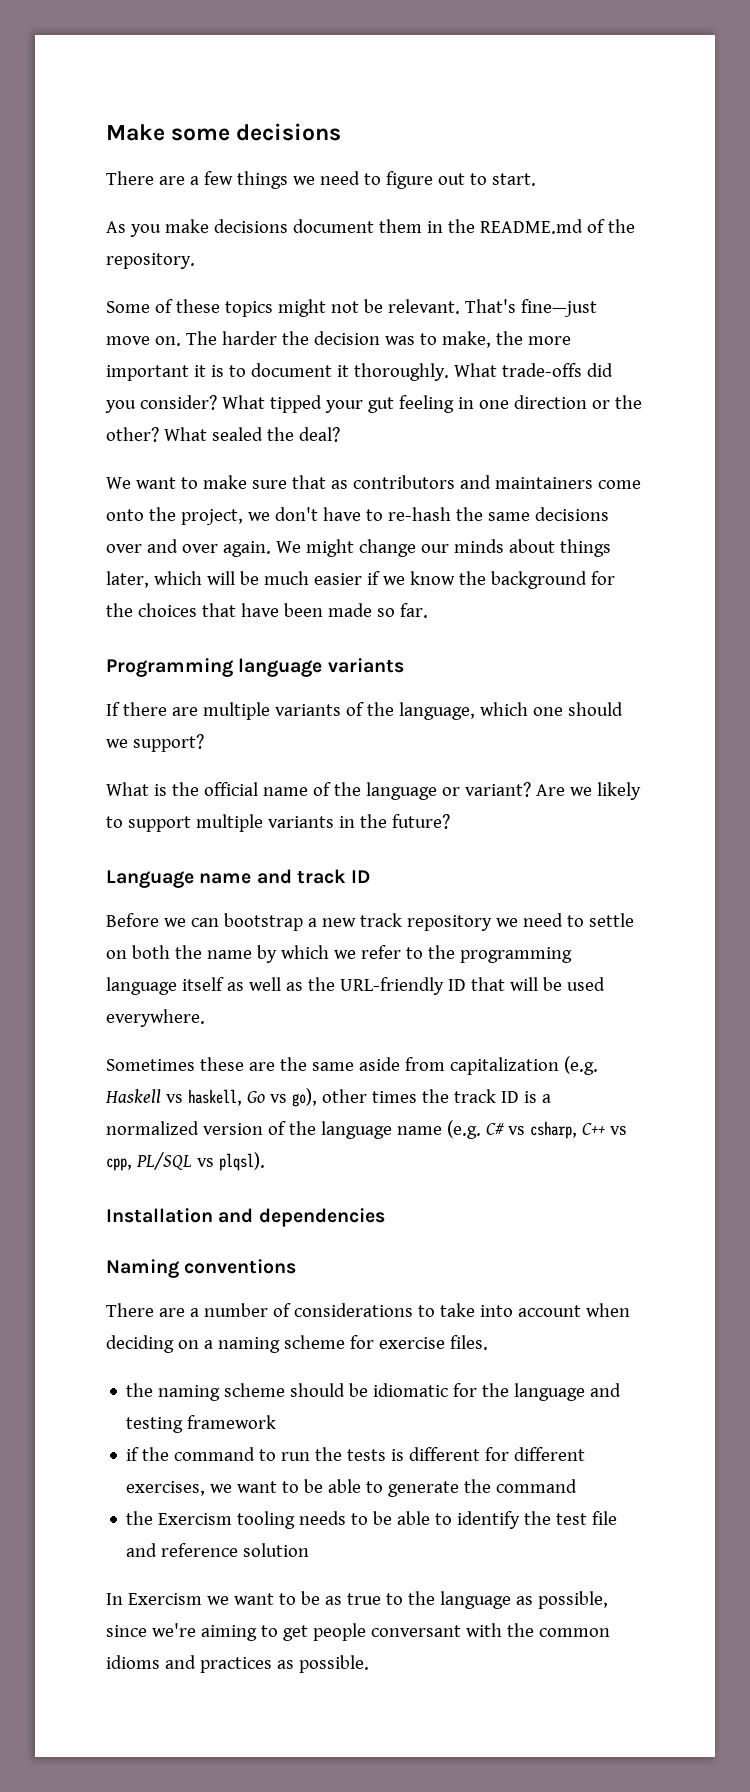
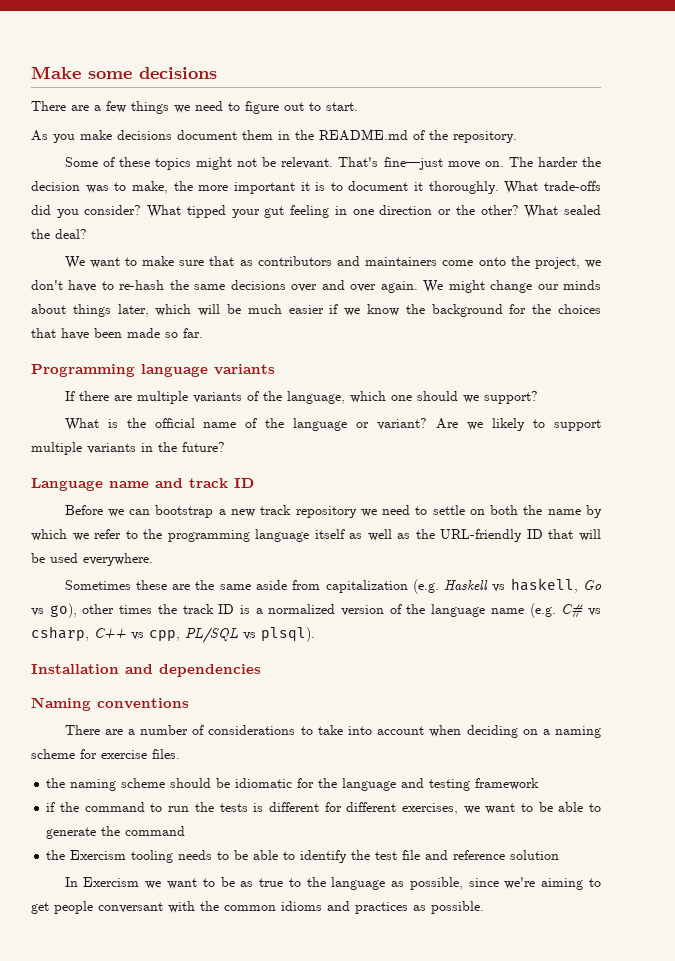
- Sometimes these are the same aside from capitalization (e.g. Haskell vs haskell, Go vs go), other times the track ID is a normalized version of the language name (e.g. C# vs csharp, C++ vs cpp, PL/SQL vs plqsl).
+ Sometimes these are the same aside from capitalization (e.g. Haskell vs haskell, Go vs go), other times the track ID is a normalized version of the language name (e.g. C# vs csharp, C++ vs cpp, PL/SQL vs plsql).

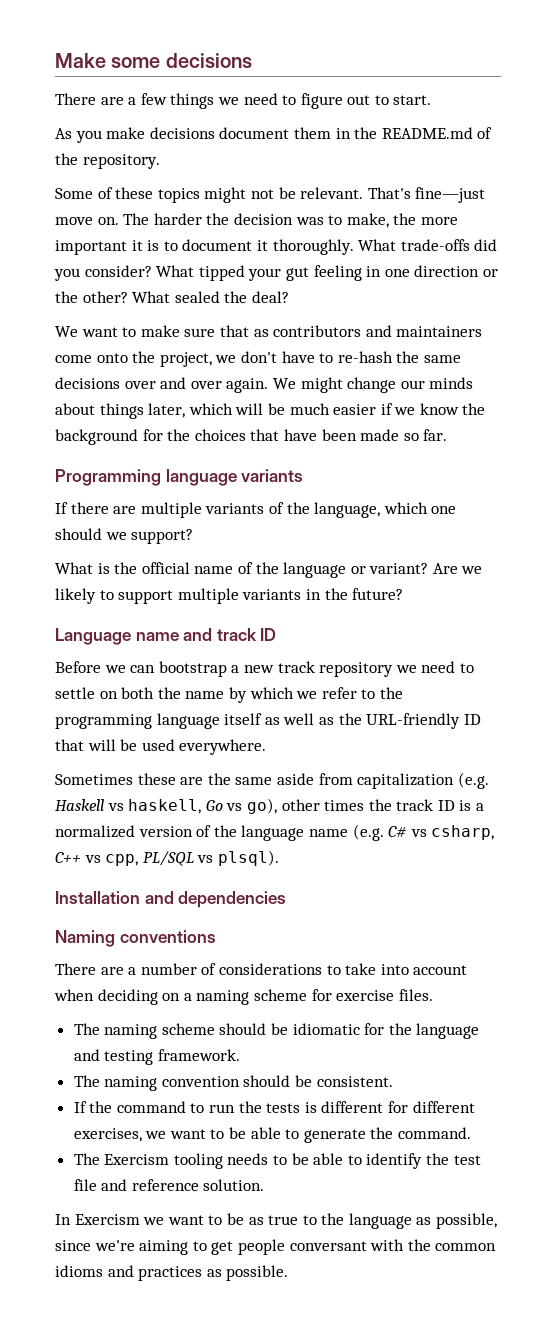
- the naming scheme should be idiomatic for the language and testing framework
- if the command to run the tests is different for different exercises, we want to be able to generate the command
- the Exercism tooling needs to be able to identify the test file and reference solution
+ The naming scheme should be idiomatic for the language and testing framework.
+ The naming convention should be consistent.
+ If the command to run the tests is different for different exercises, we want to be able to generate the command.
+ The Exercism tooling needs to be able to identify the test file and reference solution.

